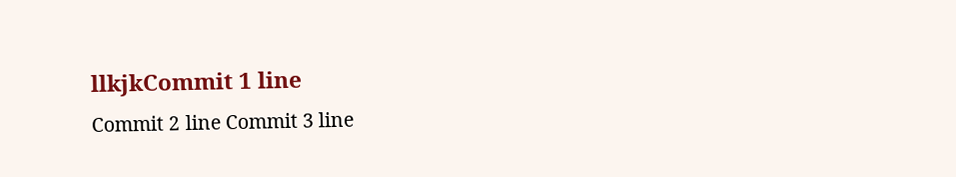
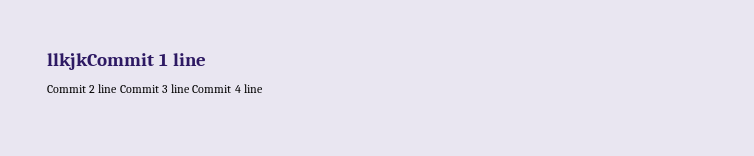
- Commit 2 line Commit 3 line
+ Commit 2 line Commit 3 line Commit 4 line

